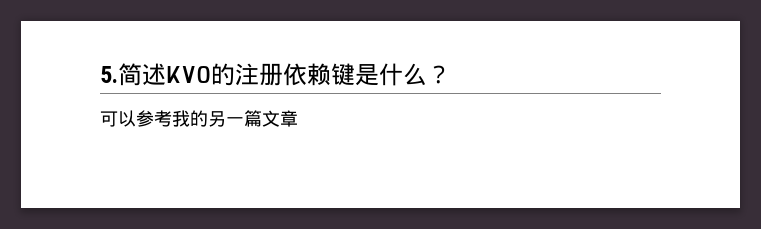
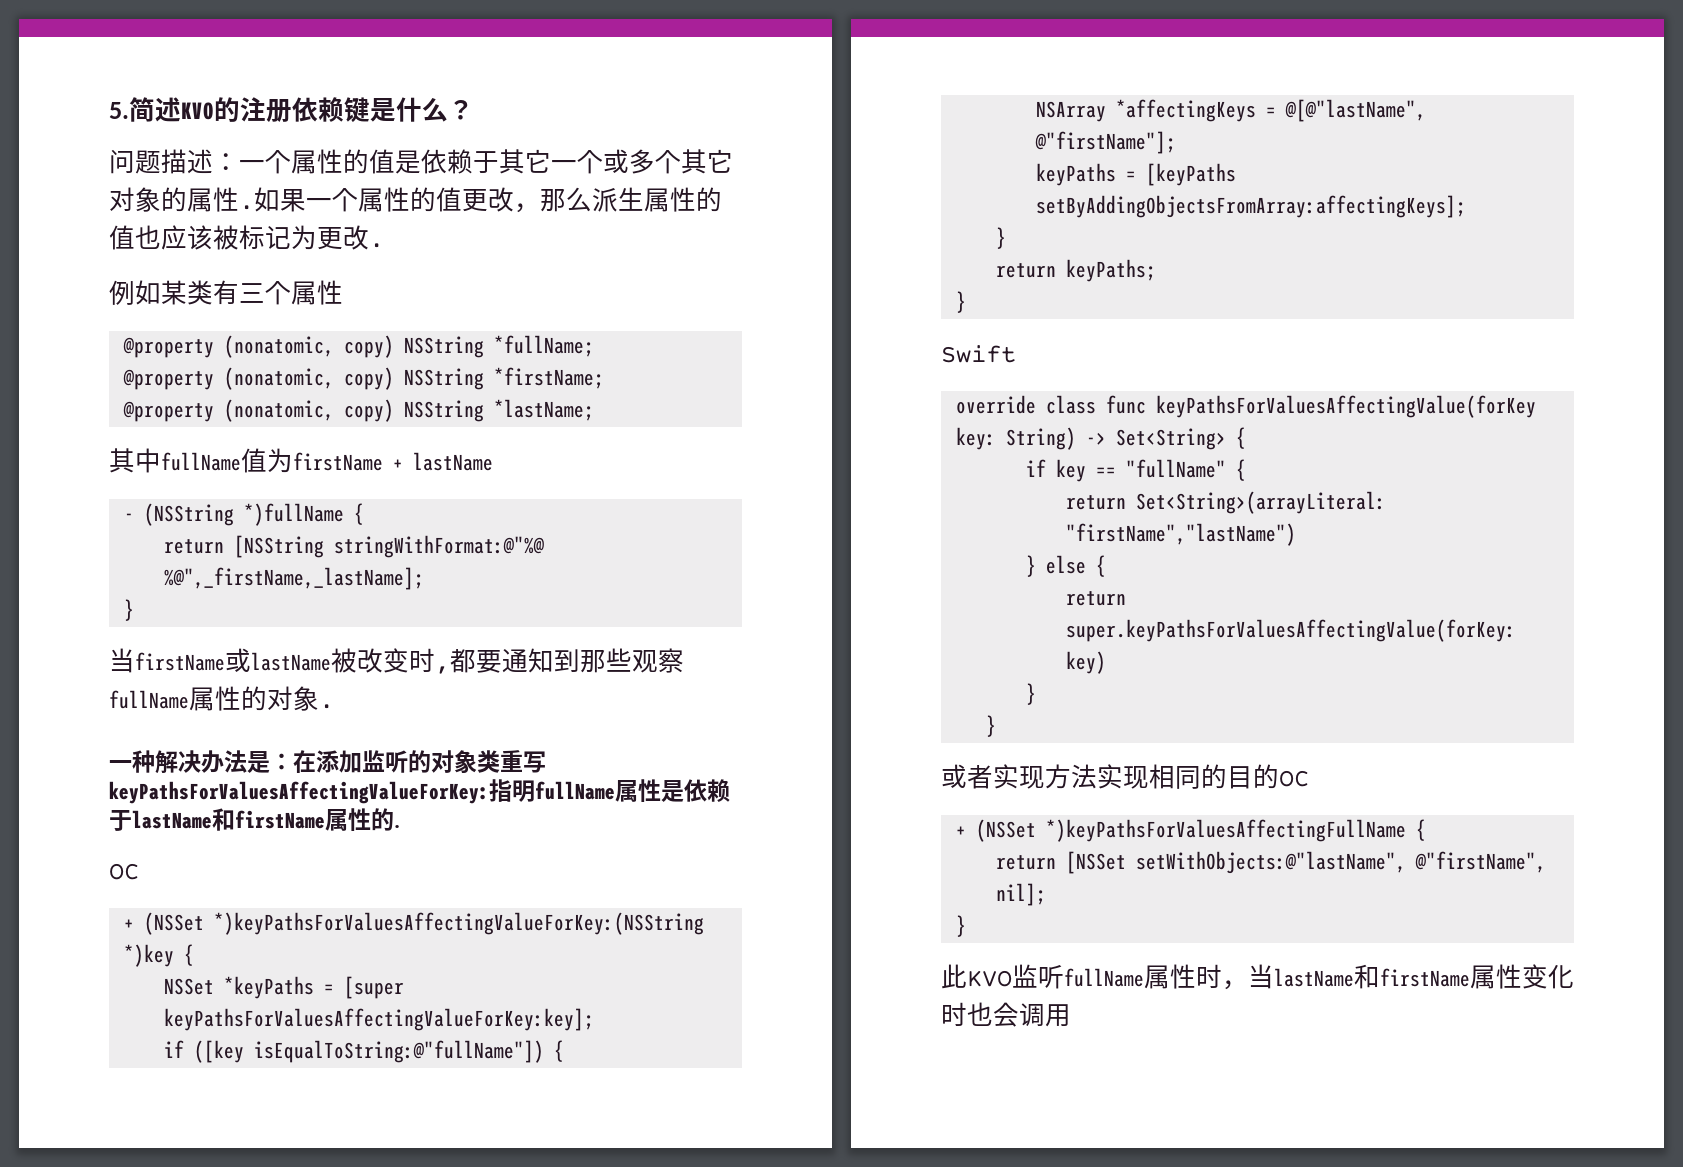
- 可以参考我的另一篇文章
+ 问题描述：一个属性的值是依赖于其它一个或多个其它对象的属性.如果一个属性的值更改，那么派生属性的值也应该被标记为更改.
+ 例如某类有三个属性
+ @property (nonatomic, copy) NSString *fullName;
+ @property (nonatomic, copy) NSString *firstName;
+ @property (nonatomic, copy) NSString *lastName;
+ 其中fullName值为firstName + lastName
+ - (NSString *)fullName {
+ return [NSString stringWithFormat:@"%@ %@",_firstName,_lastName];
+ }
+ 当firstName或lastName被改变时,都要通知到那些观察fullName属性的对象.
+ 一种解决办法是：在添加监听的对象类重写keyPathsForValuesAffectingValueForKey:指明fullName属性是依赖于lastName和firstName属性的.
+ OC
+ + (NSSet *)keyPathsForValuesAffectingValueForKey:(NSString *)key {
+ NSSet *keyPaths = [super keyPathsForValuesAffectingValueForKey:key];
+ if ([key isEqualToString:@"fullName"]) {
+ NSArray *affectingKeys = @[@"lastName", @"firstName"];
+ keyPaths = [keyPaths setByAddingObjectsFromArray:affectingKeys];
+ }
+ return keyPaths;
+ }
+ Swift
+ override class func keyPathsForValuesAffectingValue(forKey key: String) -> Set<String> {
+ if key == "fullName" {
+ return Set<String>(arrayLiteral: "firstName","lastName")
+ } else {
+ return super.keyPathsForValuesAffectingValue(forKey: key)
+ }
+ }
+ 或者实现方法实现相同的目的OC
+ + (NSSet *)keyPathsForValuesAffectingFullName {
+ return [NSSet setWithObjects:@"lastName", @"firstName", nil];
+ }
+ 此KVO监听fullName属性时，当lastName和firstName属性变化时也会调用

